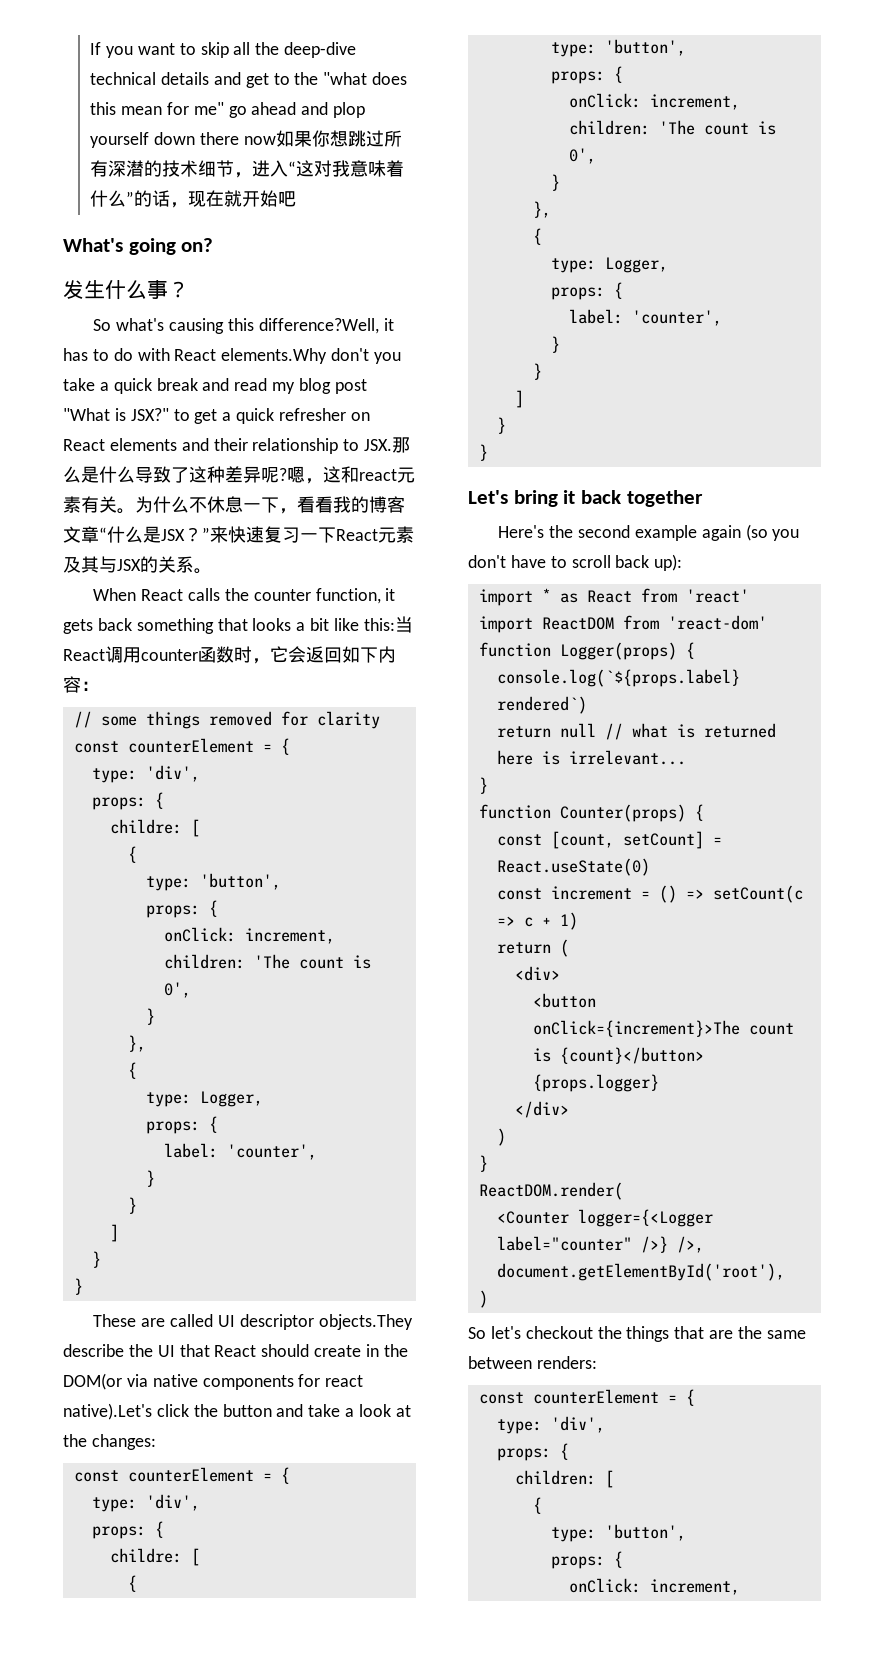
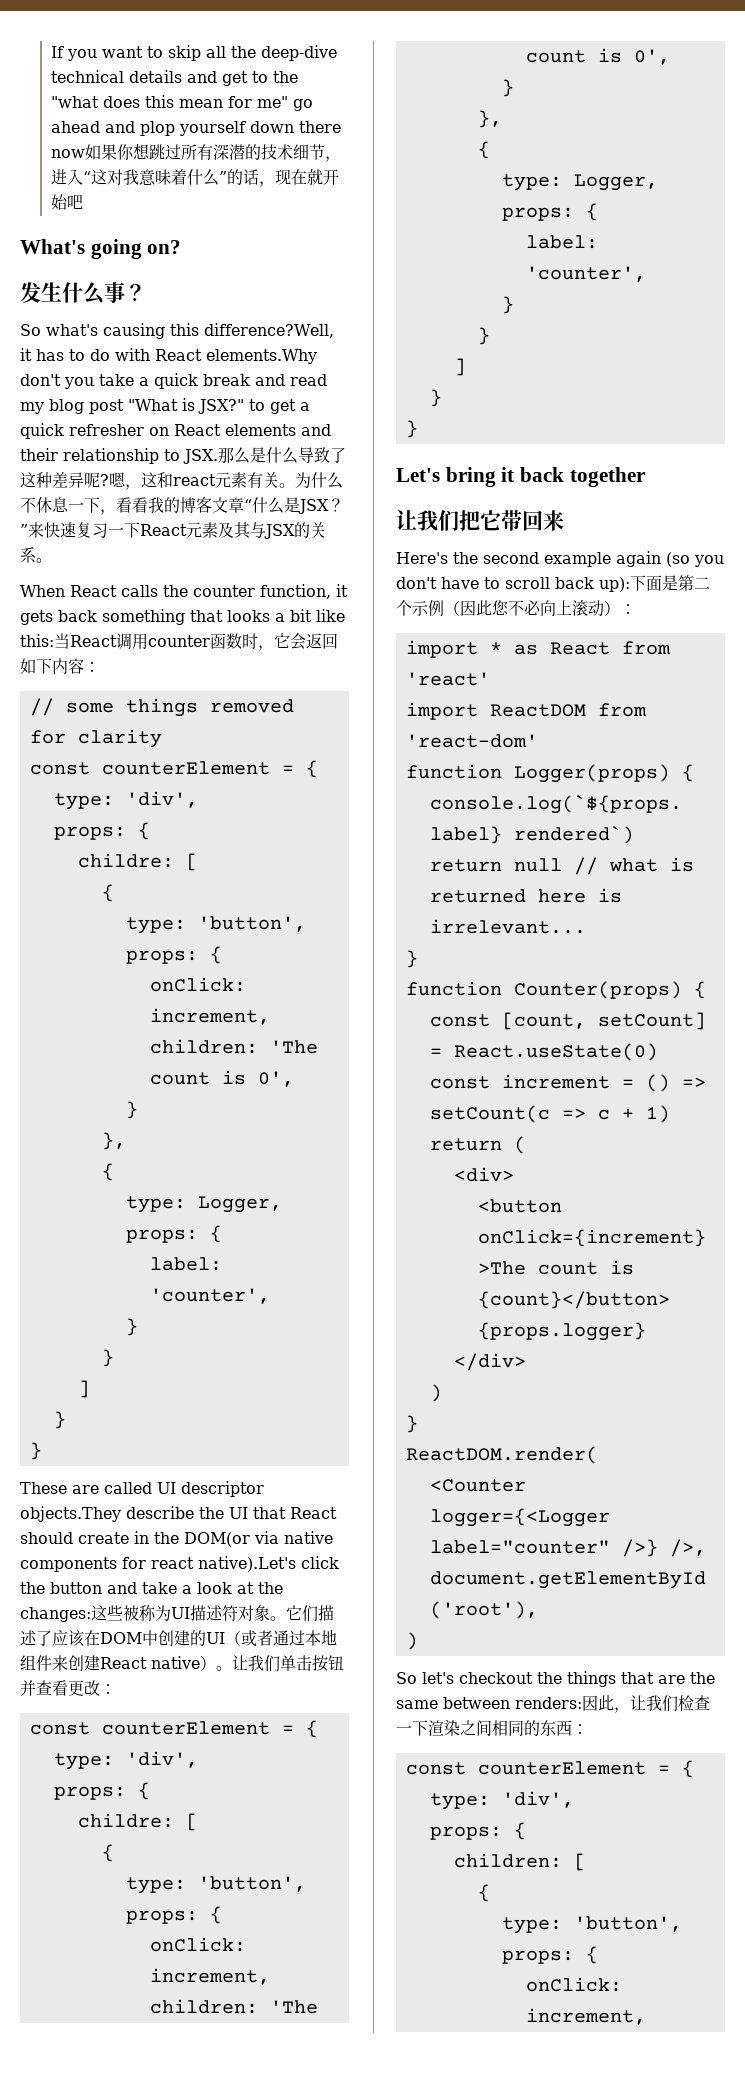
- These are called UI descriptor objects.They describe the UI that React should create in the DOM(or via native components for react native).Let's click the button and take a look at the changes:
+ These are called UI descriptor objects.They describe the UI that React should create in the DOM(or via native components for react native).Let's click the button and take a look at the changes:这些被称为UI描述符对象。它们描述了应该在DOM中创建的UI（或者通过本地组件来创建React native）。让我们单击按钮并查看更改：
+ 让我们把它带回来
- Here's the second example again (so you don't have to scroll back up):
+ Here's the second example again (so you don't have to scroll back up):下面是第二个示例（因此您不必向上滚动）：
- So let's checkout the things that are the same between renders:
+ So let's checkout the things that are the same between renders:因此，让我们检查一下渲染之间相同的东西：

